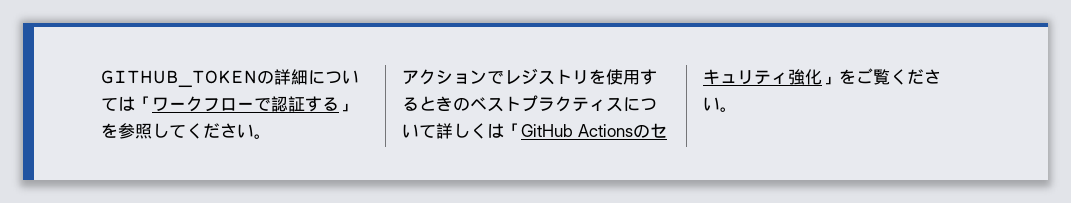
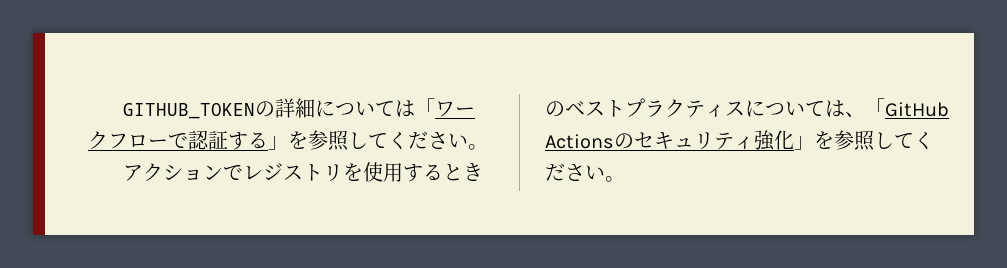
- アクションでレジストリを使用するときのベストプラクティスについて詳しくは「GitHub Actionsのセキュリティ強化」をご覧ください。
+ アクションでレジストリを使用するときのベストプラクティスについては、「GitHub Actionsのセキュリティ強化」を参照してください。

